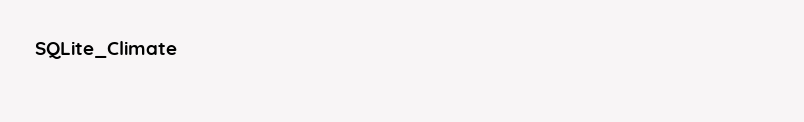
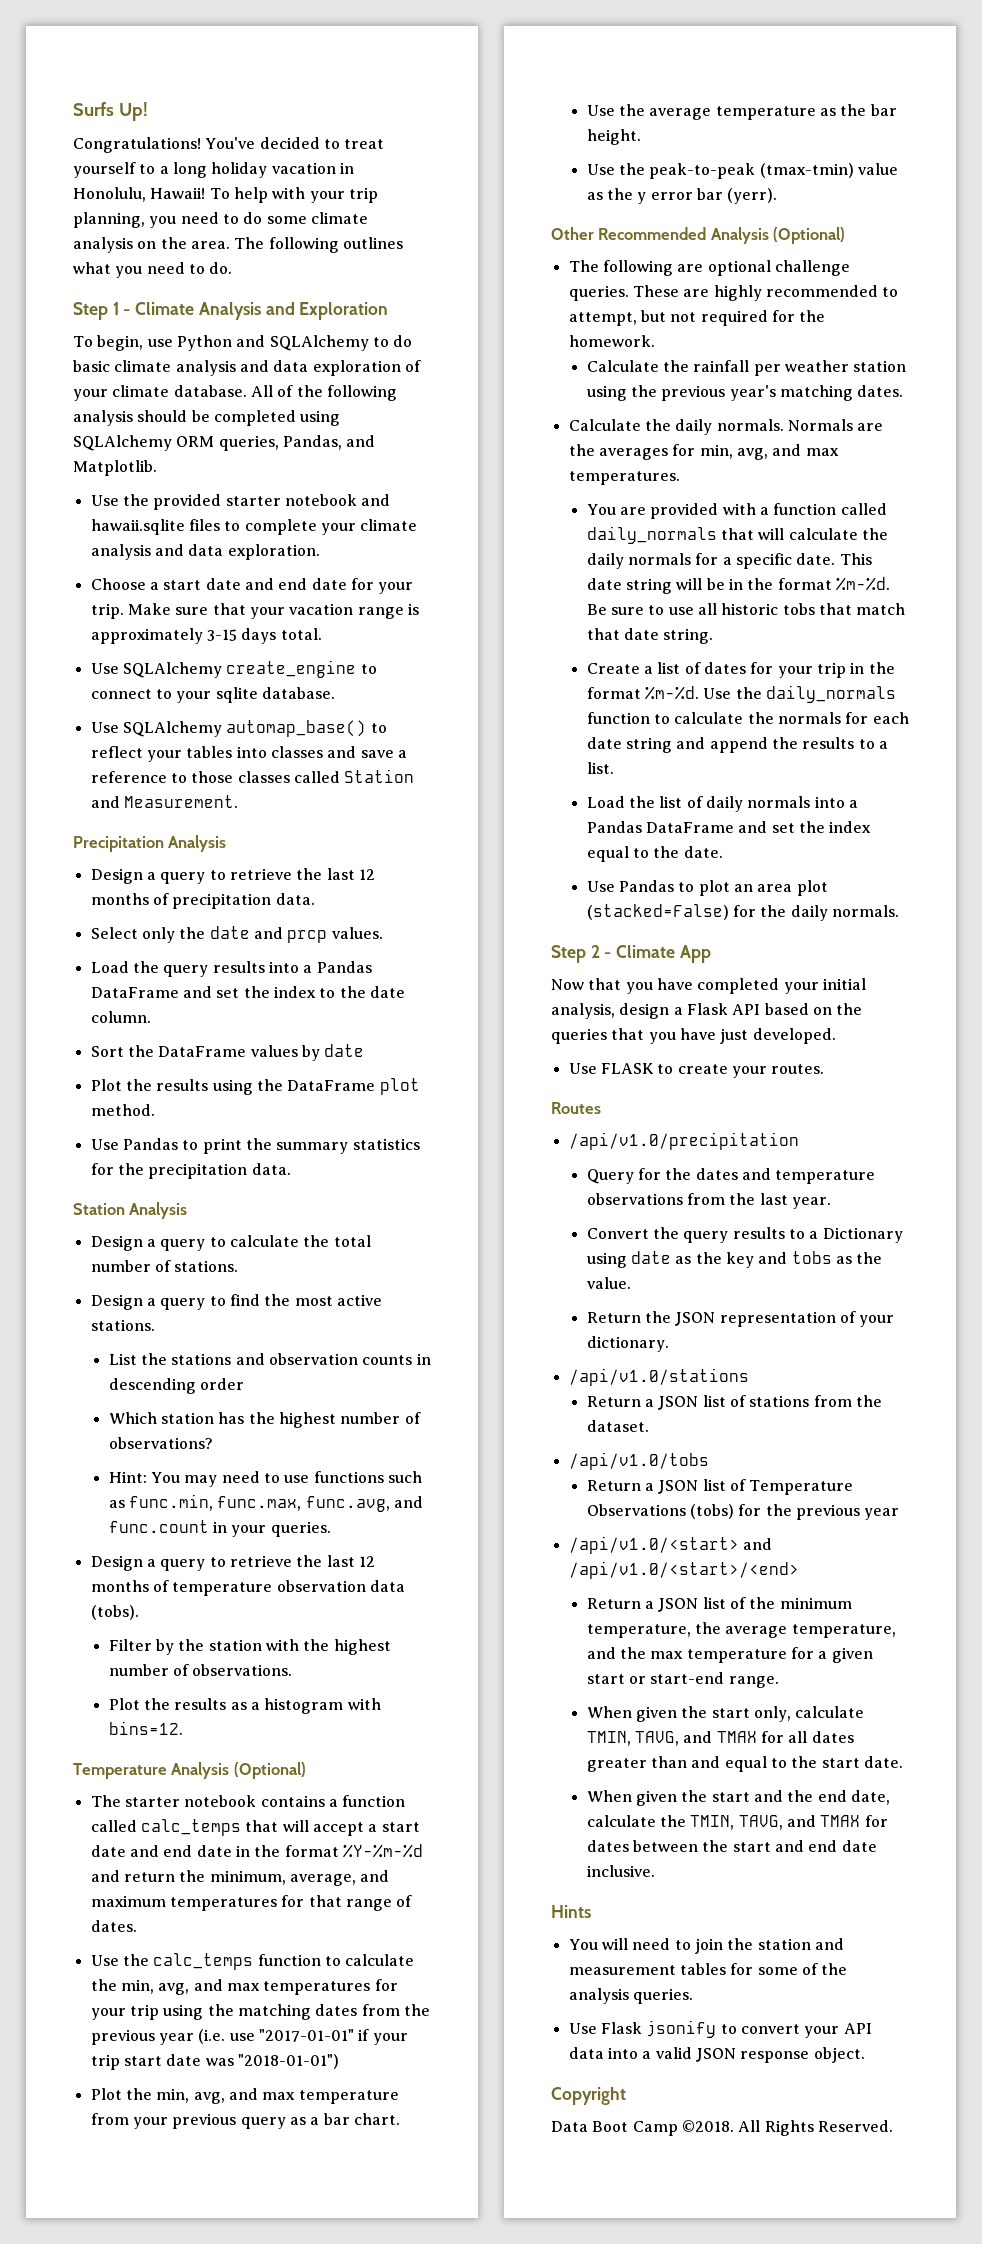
- SQLite_Climate
+ Surfs Up!
+ Congratulations! You've decided to treat yourself to a long holiday vacation in Honolulu, Hawaii! To help with your trip planning, you need to do some climate analysis on the area. The following outlines what you need to do.
+ Step 1 - Climate Analysis and Exploration
+ To begin, use Python and SQLAlchemy to do basic climate analysis and data exploration of your climate database. All of the following analysis should be completed using SQLAlchemy ORM queries, Pandas, and Matplotlib.
+ Use the provided starter notebook and hawaii.sqlite files to complete your climate analysis and data exploration.
+ Choose a start date and end date for your trip. Make sure that your vacation range is approximately 3-15 days total.
+ Use SQLAlchemy create_engine to connect to your sqlite database.
+ Use SQLAlchemy automap_base() to reflect your tables into classes and save a reference to those classes called Station and Measurement.
+ Precipitation Analysis
+ Design a query to retrieve the last 12 months of precipitation data.
+ Select only the date and prcp values.
+ Load the query results into a Pandas DataFrame and set the index to the date column.
+ Sort the DataFrame values by date
+ Plot the results using the DataFrame plot method.
+ Use Pandas to print the summary statistics for the precipitation data.
+ Station Analysis
+ Design a query to calculate the total number of stations.
+ Design a query to find the most active stations.
+ List the stations and observation counts in descending order
+ Which station has the highest number of observations?
+ Hint: You may need to use functions such as func.min, func.max, func.avg, and func.count in your queries.
+ Design a query to retrieve the last 12 months of temperature observation data (tobs).
+ Filter by the station with the highest number of observations.
+ Plot the results as a histogram with bins=12.
+ Temperature Analysis (Optional)
+ The starter notebook contains a function called calc_temps that will accept a start date and end date in the format %Y-%m-%d and return the minimum, average, and maximum temperatures for that range of dates.
+ Use the calc_temps function to calculate the min, avg, and max temperatures for your trip using the matching dates from the previous year (i.e. use "2017-01-01" if your trip start date was "2018-01-01")
+ Plot the min, avg, and max temperature from your previous query as a bar chart.
+ Use the average temperature as the bar height.
+ Use the peak-to-peak (tmax-tmin) value as the y error bar (yerr).
+ Other Recommended Analysis (Optional)
+ The following are optional challenge queries. These are highly recommended to attempt, but not required for the homework.
+ Calculate the rainfall per weather station using the previous year's matching dates.
+ Calculate the daily normals. Normals are the averages for min, avg, and max temperatures.
+ You are provided with a function called daily_normals that will calculate the daily normals for a specific date. This date string will be in the format %m-%d. Be sure to use all historic tobs that match that date string.
+ Create a list of dates for your trip in the format %m-%d. Use the daily_normals function to calculate the normals for each date string and append the results to a list.
+ Load the list of daily normals into a Pandas DataFrame and set the index equal to the date.
+ Use Pandas to plot an area plot (stacked=False) for the daily normals.
+ Step 2 - Climate App
+ Now that you have completed your initial analysis, design a Flask API based on the queries that you have just developed.
+ Use FLASK to create your routes.
+ Routes
+ /api/v1.0/precipitation
+ Query for the dates and temperature observations from the last year.
+ Convert the query results to a Dictionary using date as the key and tobs as the value.
+ Return the JSON representation of your dictionary.
+ /api/v1.0/stations
+ Return a JSON list of stations from the dataset.
+ /api/v1.0/tobs
+ Return a JSON list of Temperature Observations (tobs) for the previous year
+ /api/v1.0/<start> and /api/v1.0/<start>/<end>
+ Return a JSON list of the minimum temperature, the average temperature, and the max temperature for a given start or start-end range.
+ When given the start only, calculate TMIN, TAVG, and TMAX for all dates greater than and equal to the start date.
+ When given the start and the end date, calculate the TMIN, TAVG, and TMAX for dates between the start and end date inclusive.
+ Hints
+ You will need to join the station and measurement tables for some of the analysis queries.
+ Use Flask jsonify to convert your API data into a valid JSON response object.
+ Copyright
+ Data Boot Camp ©2018. All Rights Reserved.

